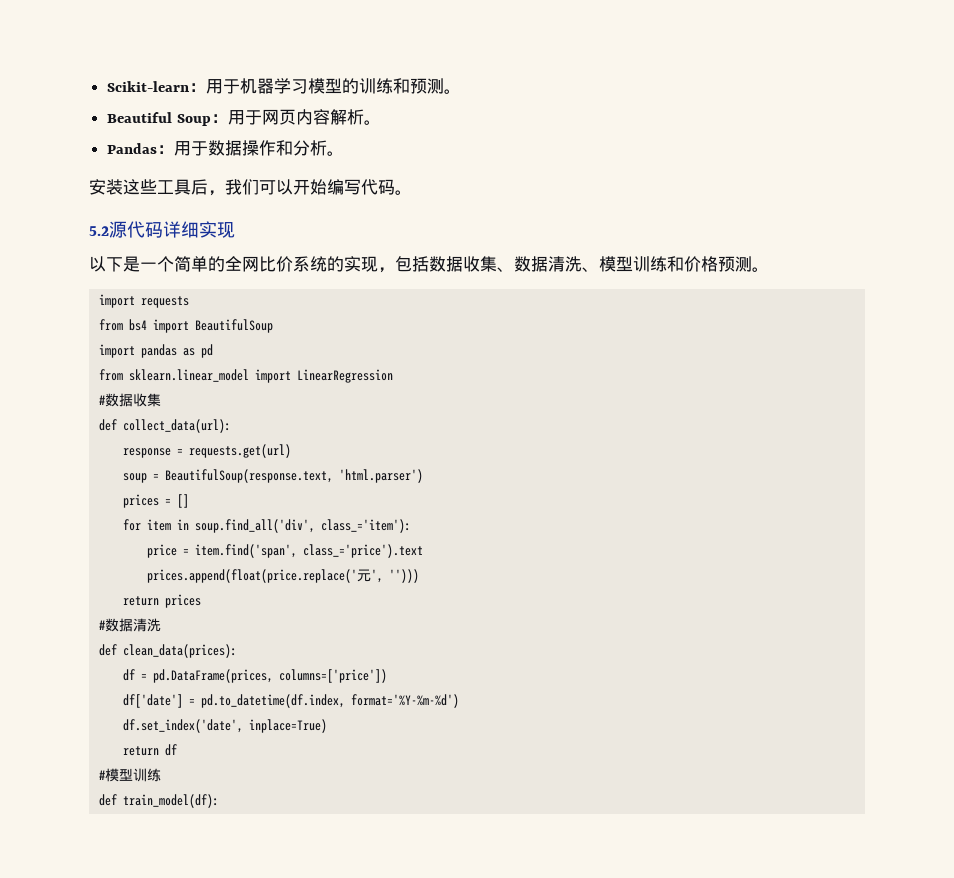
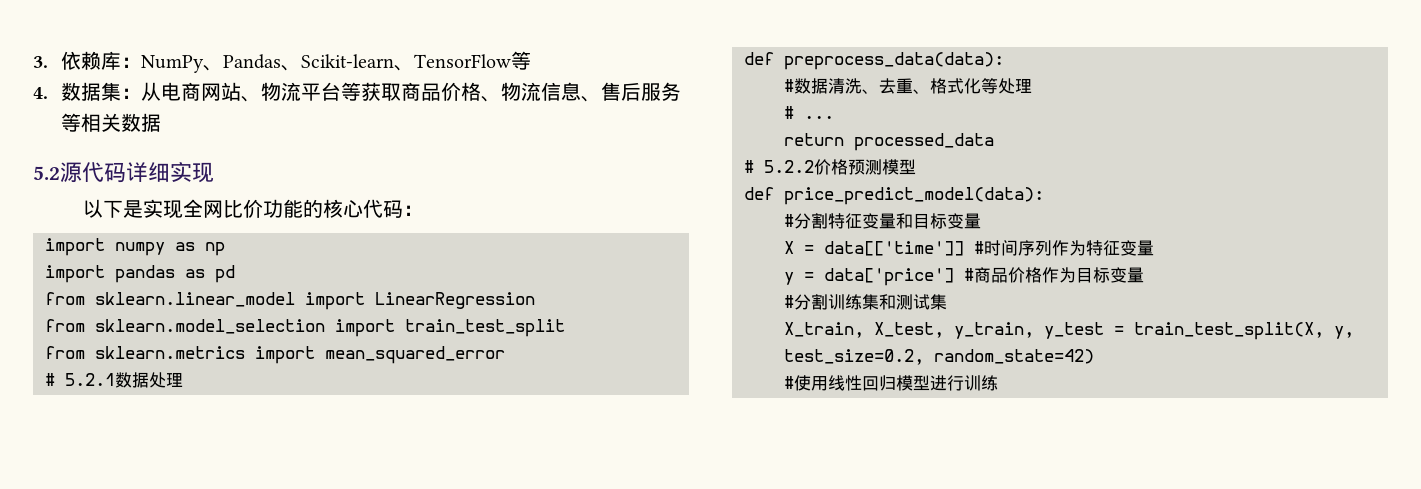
- Scikit-learn：用于机器学习模型的训练和预测。
- Beautiful Soup：用于网页内容解析。
- Pandas：用于数据操作和分析。
- 安装这些工具后，我们可以开始编写代码。
+ 3.依赖库：NumPy、Pandas、Scikit-learn、TensorFlow等
+ 4.数据集：从电商网站、物流平台等获取商品价格、物流信息、售后服务等相关数据
- 以下是一个简单的全网比价系统的实现，包括数据收集、数据清洗、模型训练和价格预测。
- import requests
- from bs4 import BeautifulSoup
+ 以下是实现全网比价功能的核心代码：
+ import numpy as np
- #数据收集
- def collect_data(url):
- response = requests.get(url)
- soup = BeautifulSoup(response.text, 'html.parser')
- prices = []
- for item in soup.find_all('div', class_='item'):
- price = item.find('span', class_='price').text
- prices.append(float(price.replace('元', '')))
- return prices
- #数据清洗
- def clean_data(prices):
- df = pd.DataFrame(prices, columns=['price'])
- df['date'] = pd.to_datetime(df.index, format='%Y-%m-%d')
- df.set_index('date', inplace=True)
- return df
- #模型训练
- def train_model(df):
+ from sklearn.model_selection import train_test_split
+ from sklearn.metrics import mean_squared_error
+ # 5.2.1数据处理
+ def preprocess_data(data):
+ #数据清洗、去重、格式化等处理
+ # ...
+ return processed_data
+ # 5.2.2价格预测模型
+ def price_predict_model(data):
+ #分割特征变量和目标变量
+ X = data[['time']] #时间序列作为特征变量
+ y = data['price'] #商品价格作为目标变量
+ #分割训练集和测试集
+ X_train, X_test, y_train, y_test = train_test_split(X, y, test_size=0.2, random_state=42)
+ #使用线性回归模型进行训练

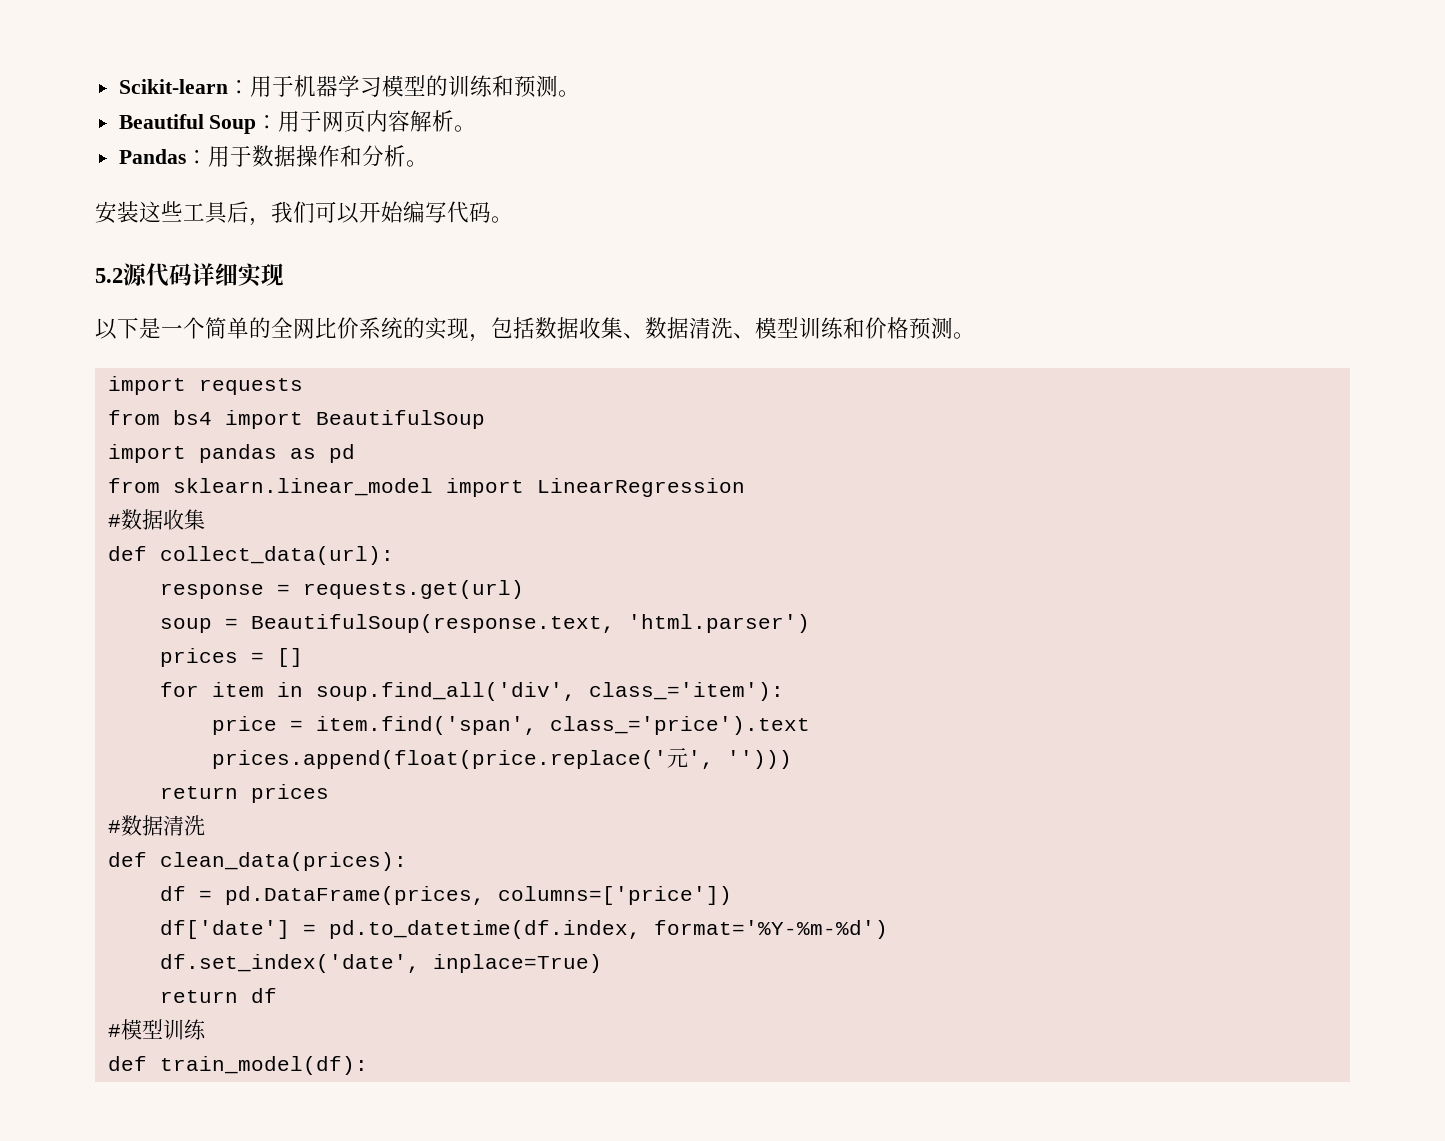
- 3.依赖库：NumPy、Pandas、Scikit-learn、TensorFlow等
- 4.数据集：从电商网站、物流平台等获取商品价格、物流信息、售后服务等相关数据
+ Scikit-learn：用于机器学习模型的训练和预测。
+ Beautiful Soup：用于网页内容解析。
+ Pandas：用于数据操作和分析。
+ 安装这些工具后，我们可以开始编写代码。
- 以下是实现全网比价功能的核心代码：
- import numpy as np
+ 以下是一个简单的全网比价系统的实现，包括数据收集、数据清洗、模型训练和价格预测。
+ import requests
+ from bs4 import BeautifulSoup
- from sklearn.model_selection import train_test_split
- from sklearn.metrics import mean_squared_error
- # 5.2.1数据处理
- def preprocess_data(data):
- #数据清洗、去重、格式化等处理
- # ...
- return processed_data
- # 5.2.2价格预测模型
- def price_predict_model(data):
- #分割特征变量和目标变量
- X = data[['time']] #时间序列作为特征变量
- y = data['price'] #商品价格作为目标变量
- #分割训练集和测试集
- X_train, X_test, y_train, y_test = train_test_split(X, y, test_size=0.2, random_state=42)
- #使用线性回归模型进行训练
+ #数据收集
+ def collect_data(url):
+ response = requests.get(url)
+ soup = BeautifulSoup(response.text, 'html.parser')
+ prices = []
+ for item in soup.find_all('div', class_='item'):
+ price = item.find('span', class_='price').text
+ prices.append(float(price.replace('元', '')))
+ return prices
+ #数据清洗
+ def clean_data(prices):
+ df = pd.DataFrame(prices, columns=['price'])
+ df['date'] = pd.to_datetime(df.index, format='%Y-%m-%d')
+ df.set_index('date', inplace=True)
+ return df
+ #模型训练
+ def train_model(df):

